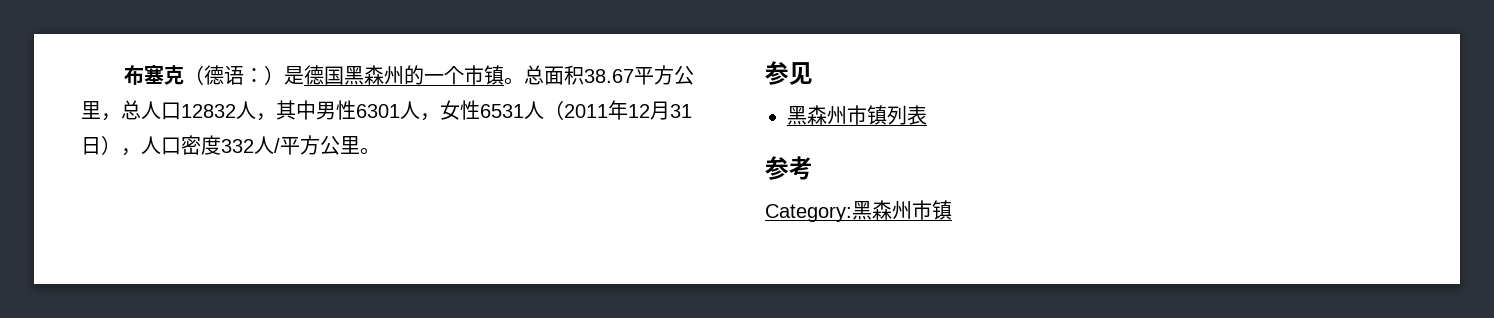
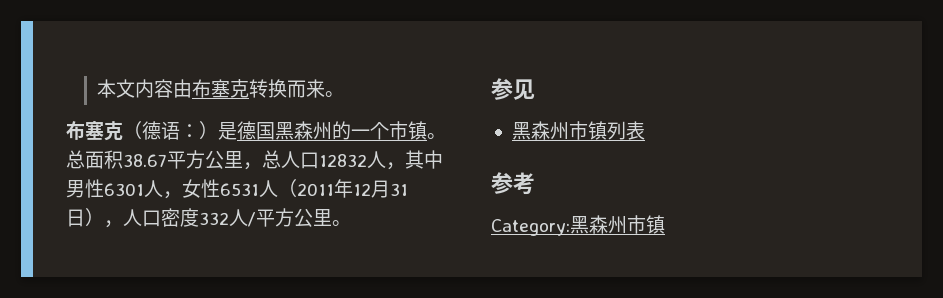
+ 本文内容由布塞克转换而来。

